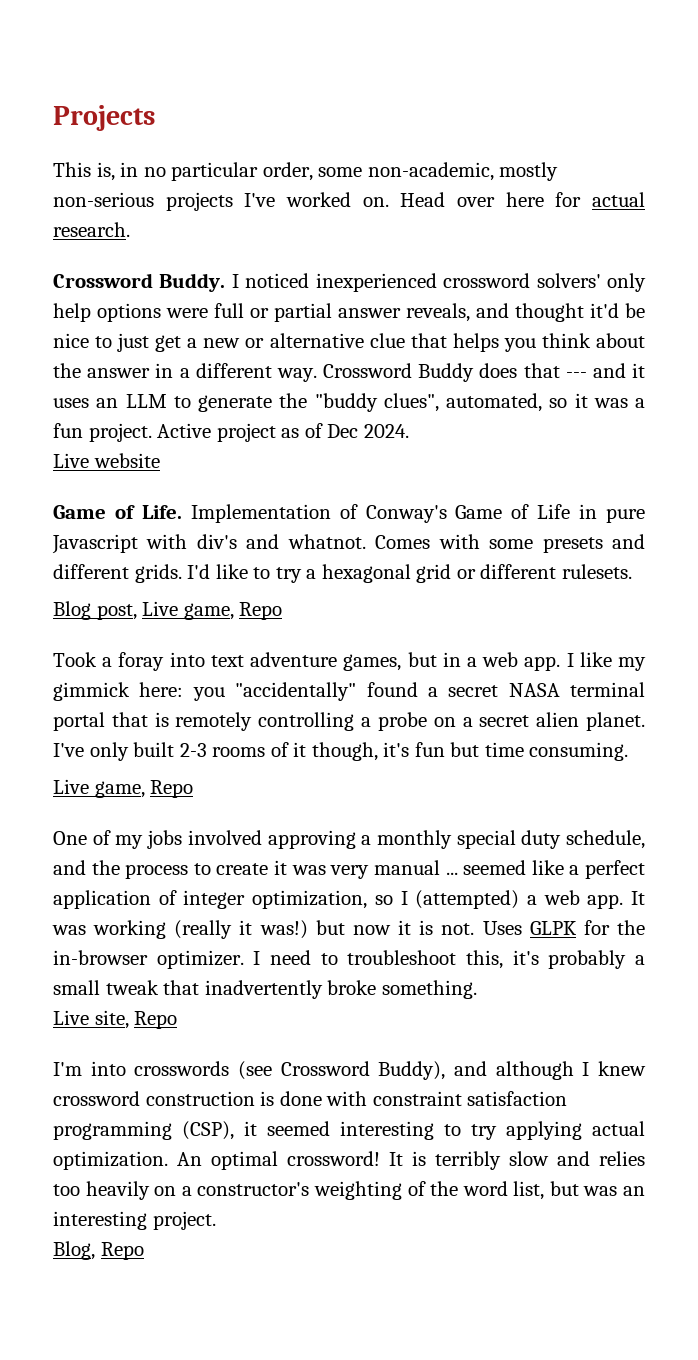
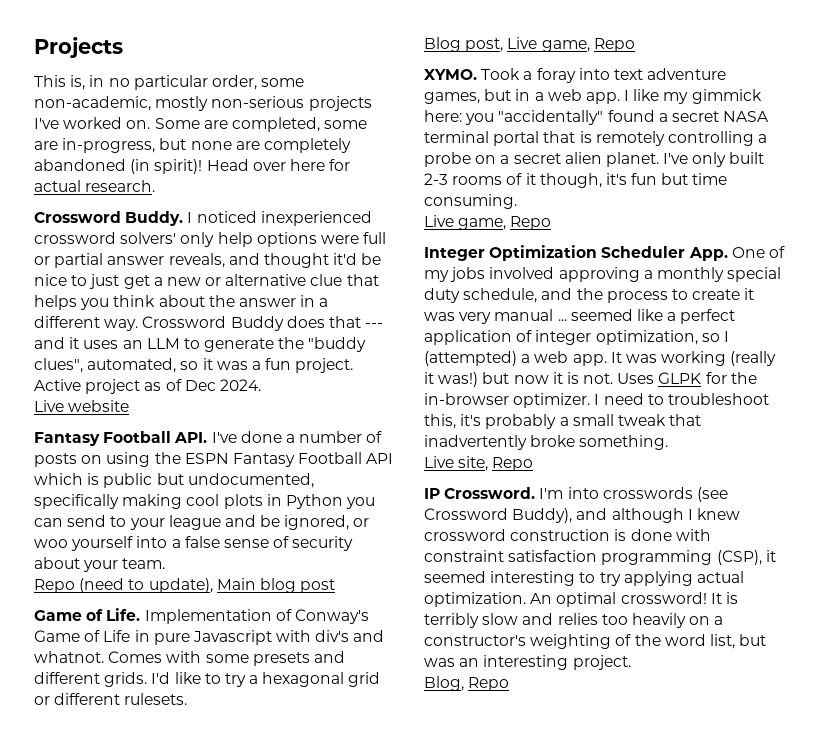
+ Some are completed, some are in-progress, but none are completely abandoned (in spirit)!
+ Fantasy Football API. I've done a number of posts on using the ESPN Fantasy Football API which is public but undocumented, specifically making cool plots in Python you can send to your league and be ignored, or woo yourself into a false sense of security about your team.
+ Repo (need to update), Main blog post
+ XYMO.
- One of my jobs involved approving a monthly special duty schedule, and the process to create it was very manual ... seemed like a perfect application of integer optimization, so I (attempted) a web app.
+ Integer Optimization Scheduler App. One of my jobs involved approving a monthly special duty schedule, and the process to create it was very manual ... seemed like a perfect application of integer optimization, so I (attempted) a web app.
+ IP Crossword.

